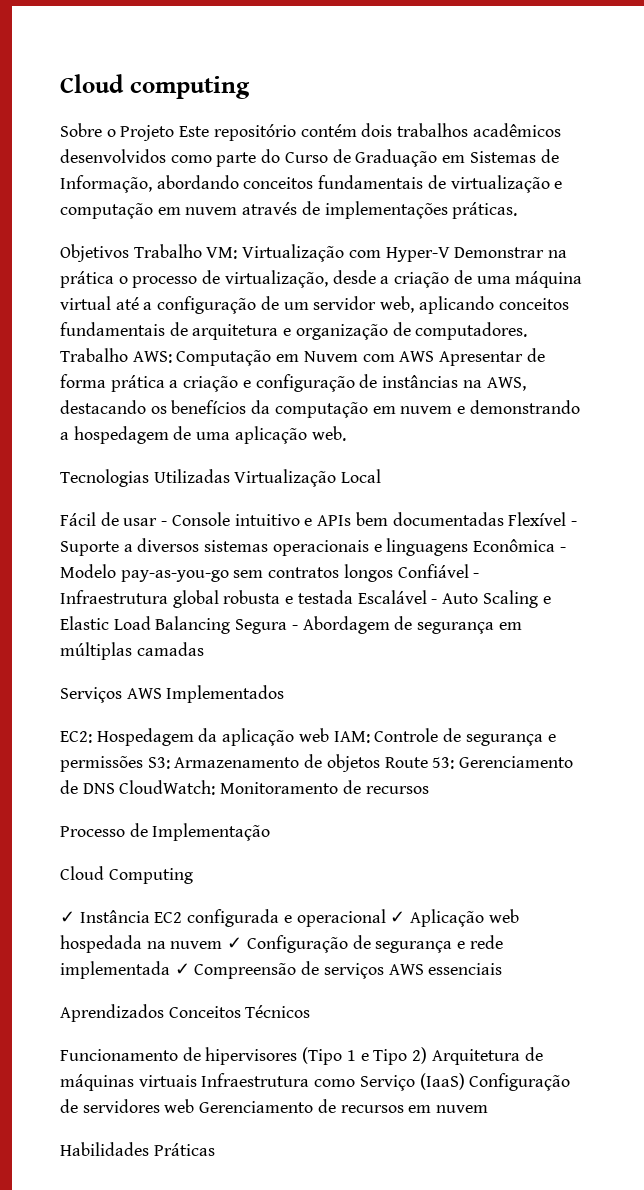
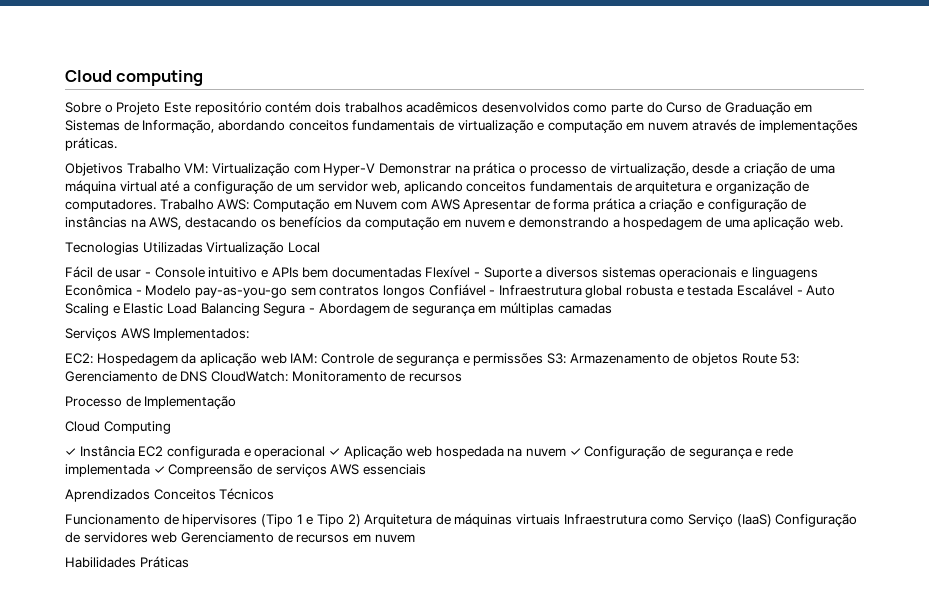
- Serviços AWS Implementados
+ Serviços AWS Implementados:

